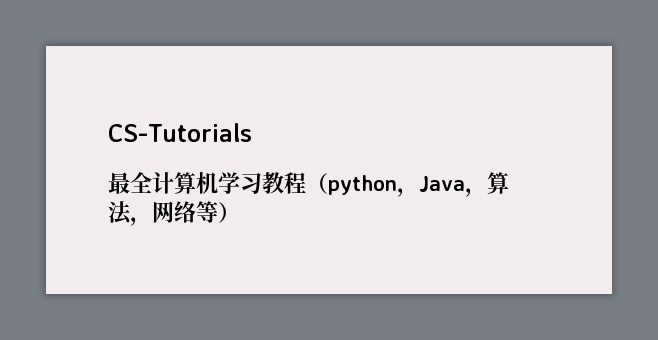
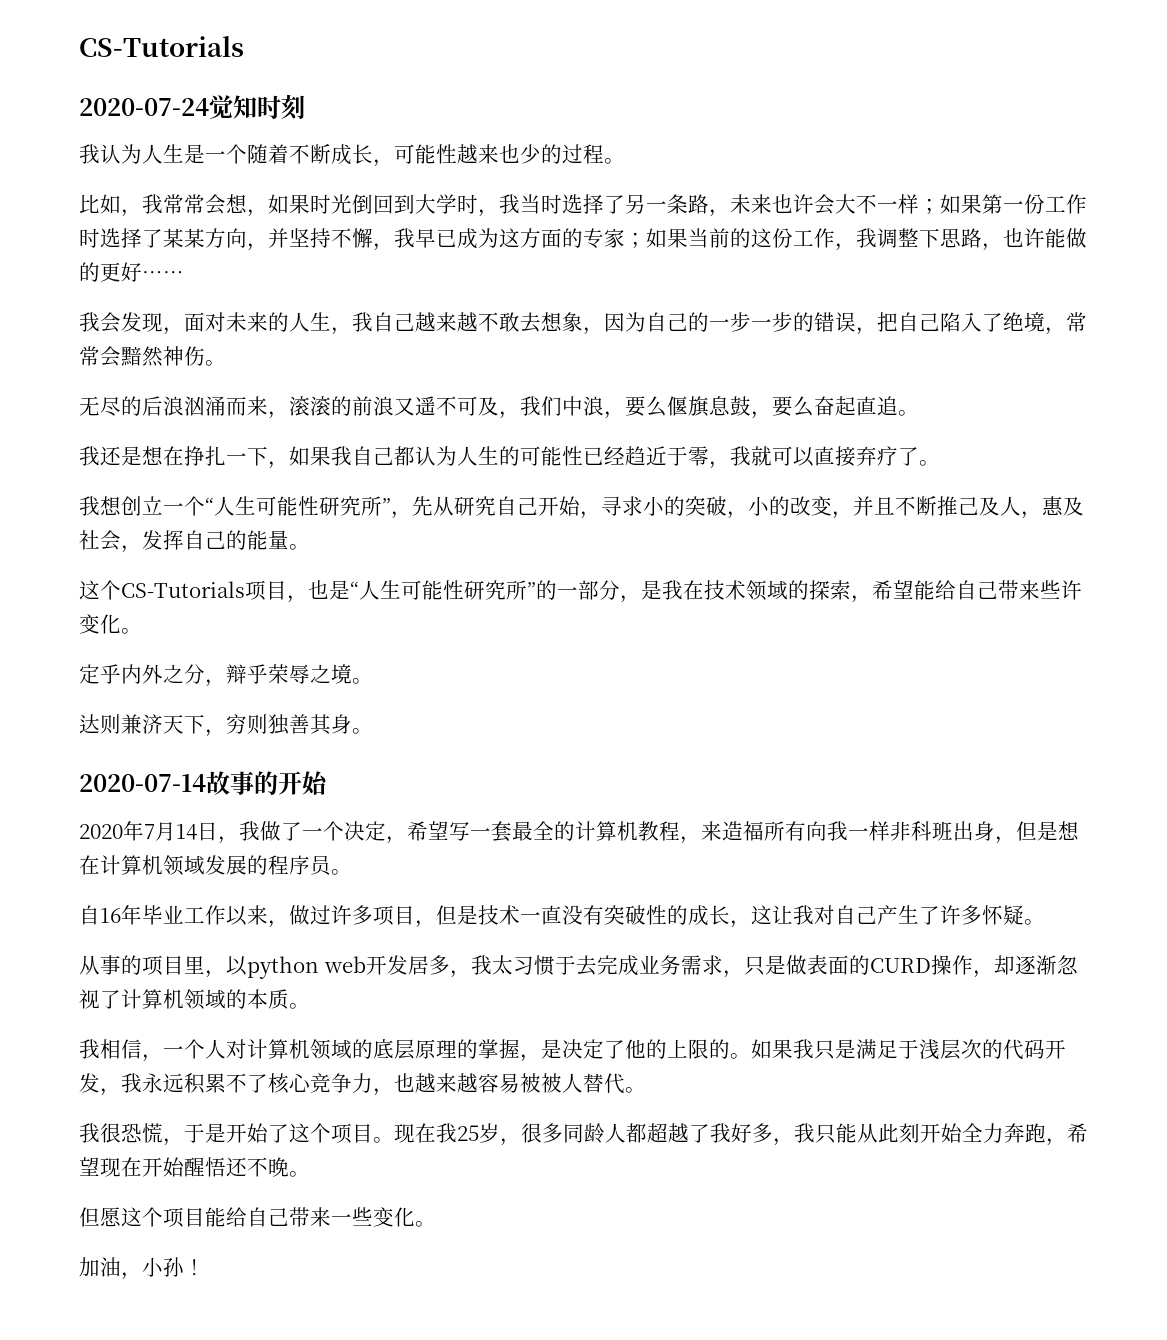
- 最全计算机学习教程（python，Java，算法，网络等）
+ 2020-07-24觉知时刻
+ 我认为人生是一个随着不断成长，可能性越来也少的过程。
+ 比如，我常常会想，如果时光倒回到大学时，我当时选择了另一条路，未来也许会大不一样；如果第一份工作时选择了某某方向，并坚持不懈，我早已成为这方面的专家；如果当前的这份工作，我调整下思路，也许能做的更好……
+ 我会发现，面对未来的人生，我自己越来越不敢去想象，因为自己的一步一步的错误，把自己陷入了绝境，常常会黯然神伤。
+ 无尽的后浪汹涌而来，滚滚的前浪又遥不可及，我们中浪，要么偃旗息鼓，要么奋起直追。
+ 我还是想在挣扎一下，如果我自己都认为人生的可能性已经趋近于零，我就可以直接弃疗了。
+ 我想创立一个“人生可能性研究所”，先从研究自己开始，寻求小的突破，小的改变，并且不断推己及人，惠及社会，发挥自己的能量。
+ 这个CS-Tutorials项目，也是“人生可能性研究所”的一部分，是我在技术领域的探索，希望能给自己带来些许变化。
+ 定乎内外之分，辩乎荣辱之境。
+ 达则兼济天下，穷则独善其身。
+ 2020-07-14故事的开始
+ 2020年7月14日，我做了一个决定，希望写一套最全的计算机教程，来造福所有向我一样非科班出身，但是想在计算机领域发展的程序员。
+ 自16年毕业工作以来，做过许多项目，但是技术一直没有突破性的成长，这让我对自己产生了许多怀疑。
+ 从事的项目里，以python web开发居多，我太习惯于去完成业务需求，只是做表面的CURD操作，却逐渐忽视了计算机领域的本质。
+ 我相信，一个人对计算机领域的底层原理的掌握，是决定了他的上限的。如果我只是满足于浅层次的代码开发，我永远积累不了核心竞争力，也越来越容易被被人替代。
+ 我很恐慌，于是开始了这个项目。现在我25岁，很多同龄人都超越了我好多，我只能从此刻开始全力奔跑，希望现在开始醒悟还不晚。
+ 但愿这个项目能给自己带来一些变化。
+ 加油，小孙！

